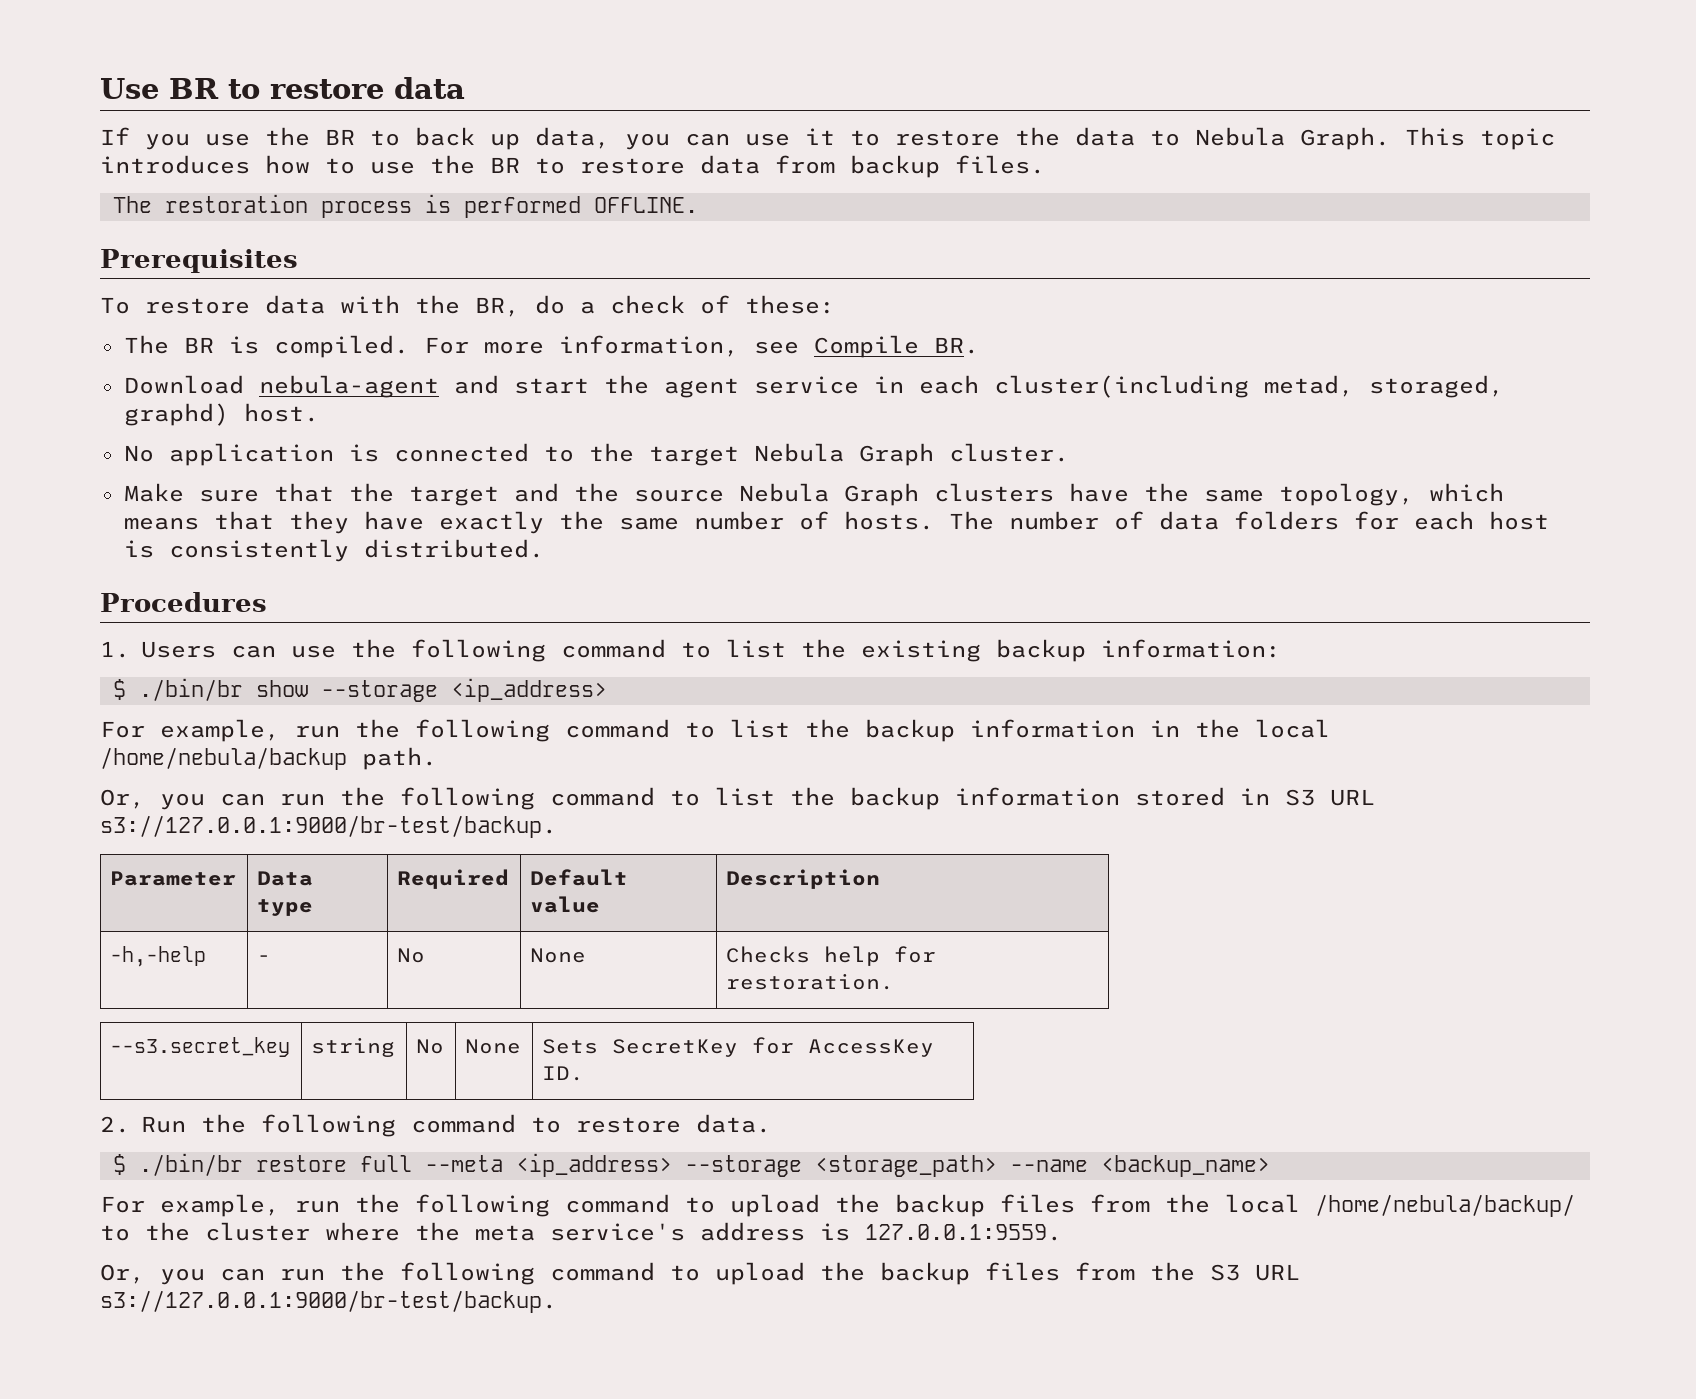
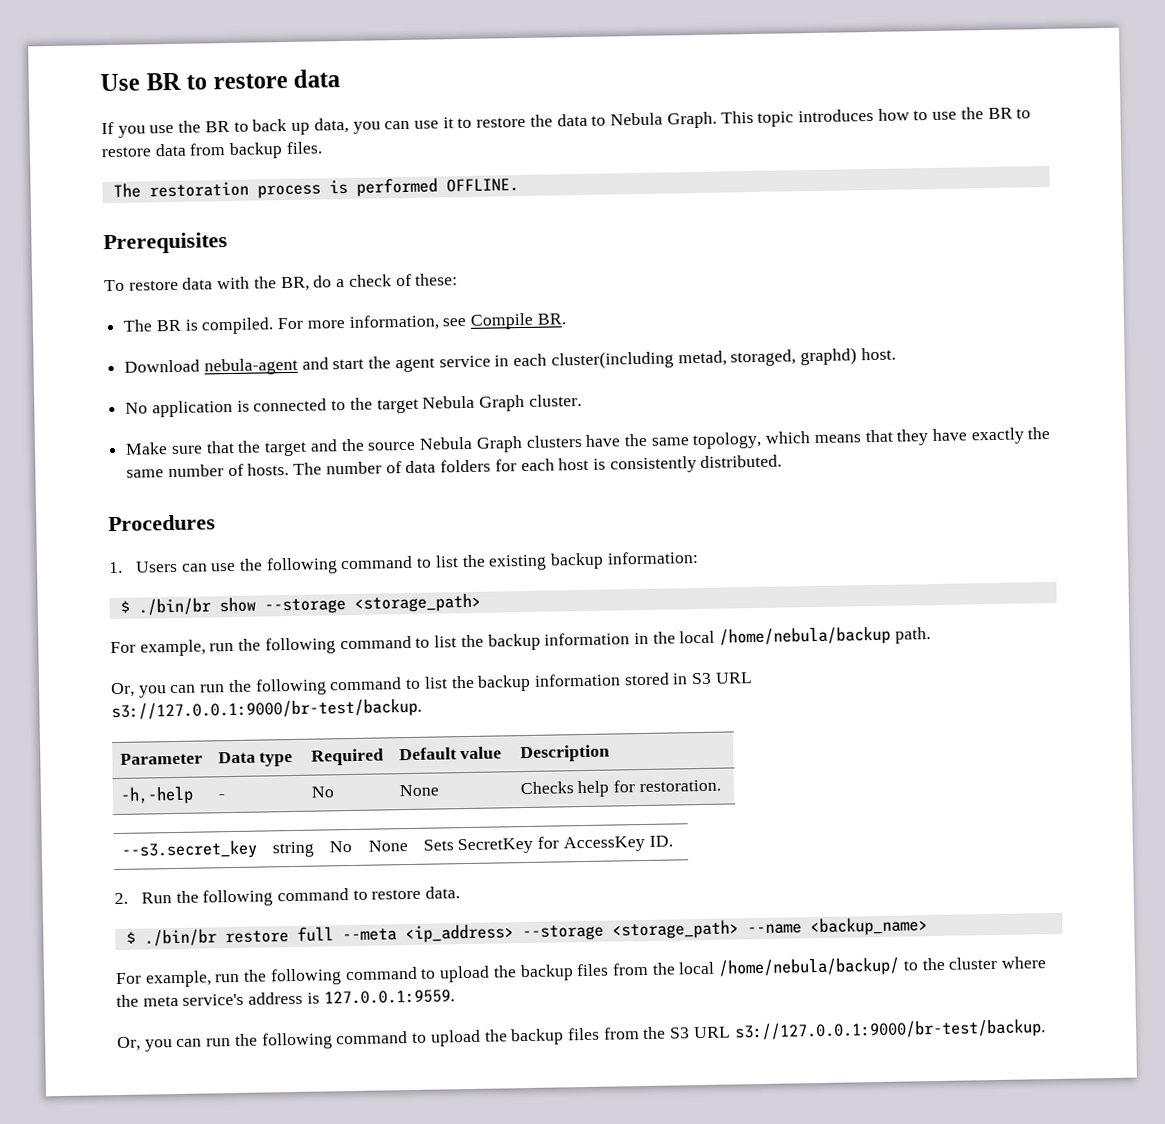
- $ ./bin/br show --storage <ip_address>
+ $ ./bin/br show --storage <storage_path>

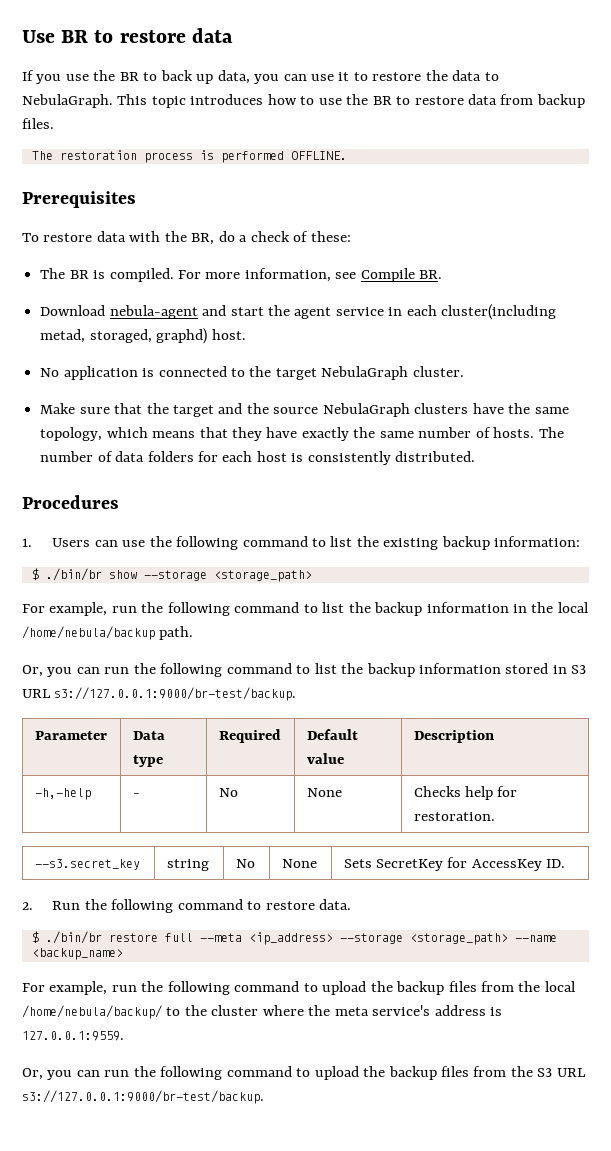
- If you use the BR to back up data, you can use it to restore the data to Nebula Graph.
+ If you use the BR to back up data, you can use it to restore the data to NebulaGraph.
- No application is connected to the target Nebula Graph cluster.
+ No application is connected to the target NebulaGraph cluster.
- Make sure that the target and the source Nebula Graph clusters have the same topology, which means that they have exactly the same number of hosts.
+ Make sure that the target and the source NebulaGraph clusters have the same topology, which means that they have exactly the same number of hosts.

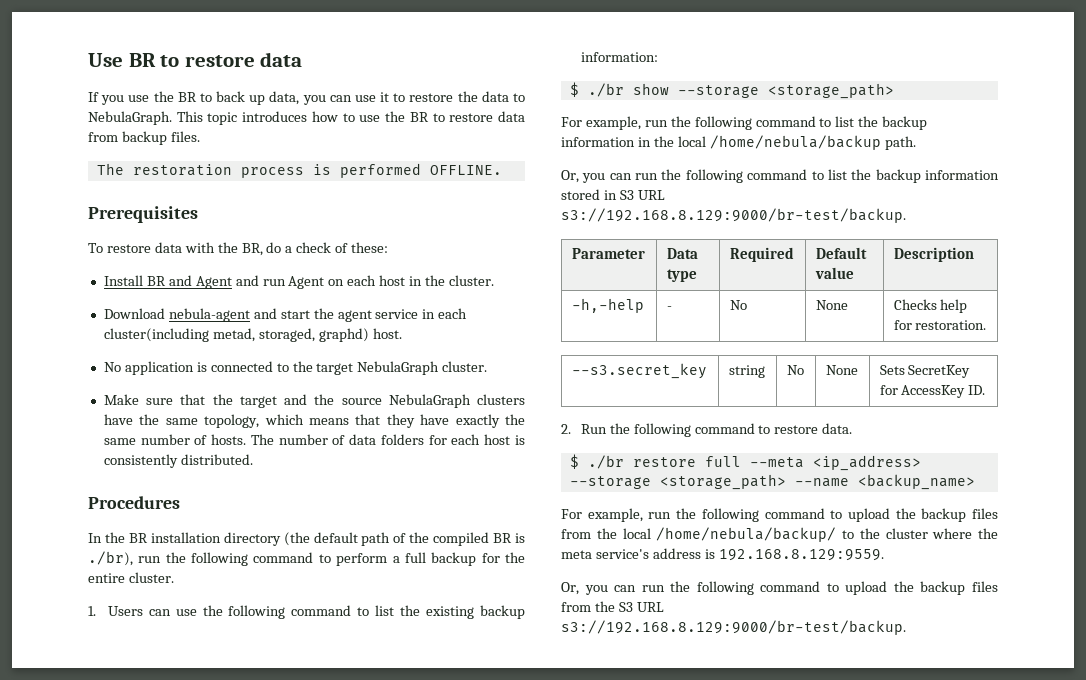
- The BR is compiled. For more information, see Compile BR.
+ Install BR and Agent and run Agent on each host in the cluster.
+ In the BR installation directory (the default path of the compiled BR is ./br), run the following command to perform a full backup for the entire cluster.
- $ ./bin/br show --storage <storage_path>
+ $ ./br show --storage <storage_path>
- Or, you can run the following command to list the backup information stored in S3 URL s3://127.0.0.1:9000/br-test/backup.
+ Or, you can run the following command to list the backup information stored in S3 URL s3://192.168.8.129:9000/br-test/backup.
- $ ./bin/br restore full --meta <ip_address> --storage <storage_path> --name <backup_name>
+ $ ./br restore full --meta <ip_address> --storage <storage_path> --name <backup_name>
- For example, run the following command to upload the backup files from the local /home/nebula/backup/ to the cluster where the meta service's address is 127.0.0.1:9559.
+ For example, run the following command to upload the backup files from the local /home/nebula/backup/ to the cluster where the meta service's address is 192.168.8.129:9559.
- Or, you can run the following command to upload the backup files from the S3 URL s3://127.0.0.1:9000/br-test/backup.
+ Or, you can run the following command to upload the backup files from the S3 URL s3://192.168.8.129:9000/br-test/backup.

